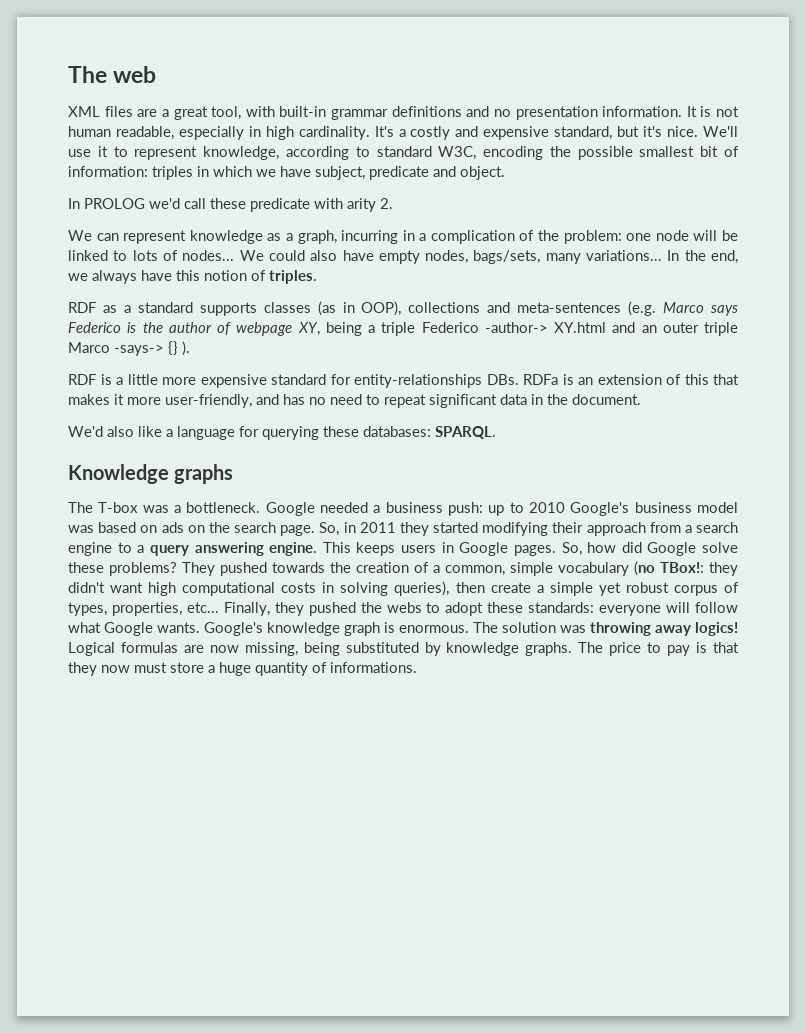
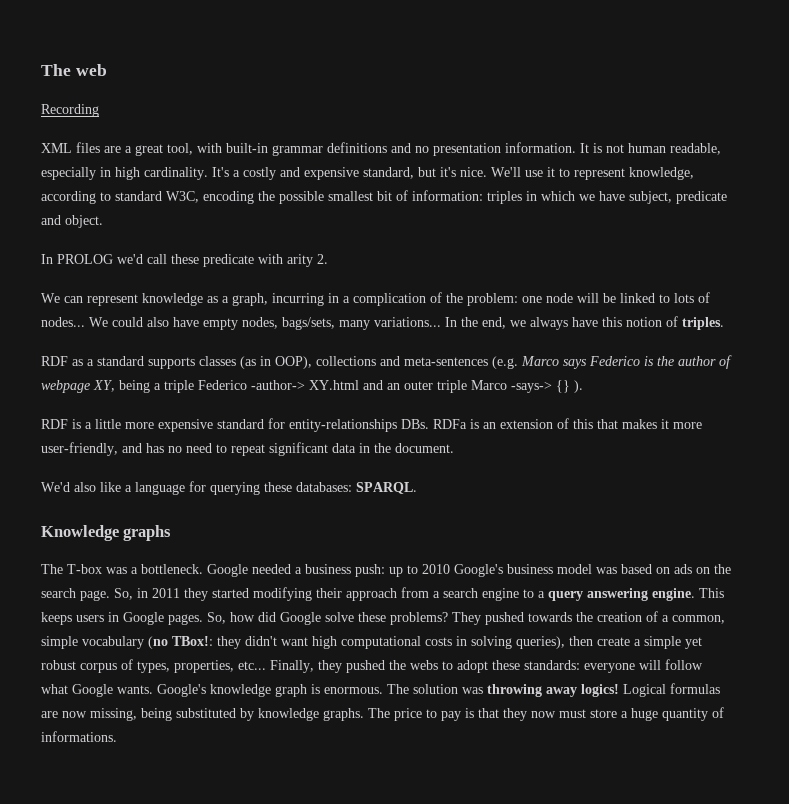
+ Recording

